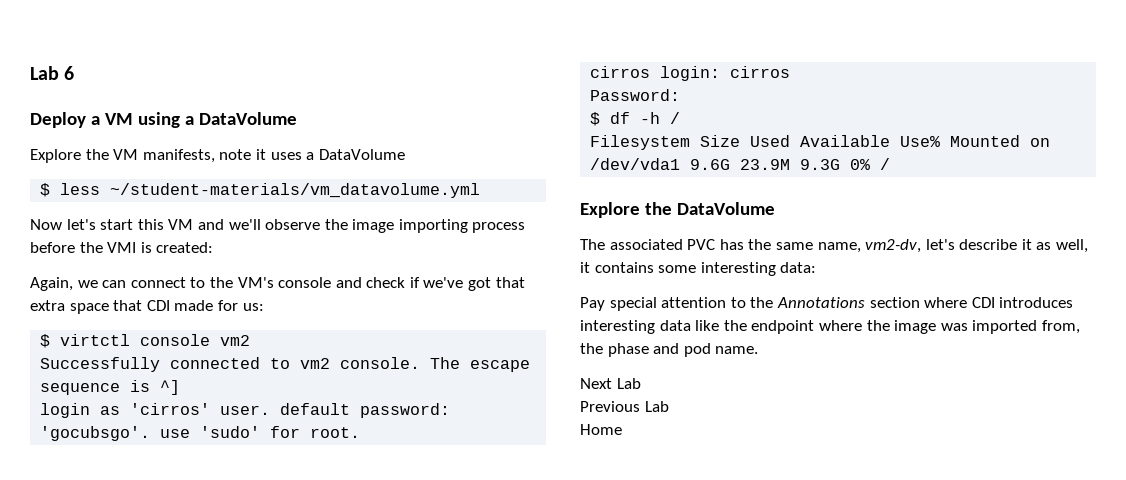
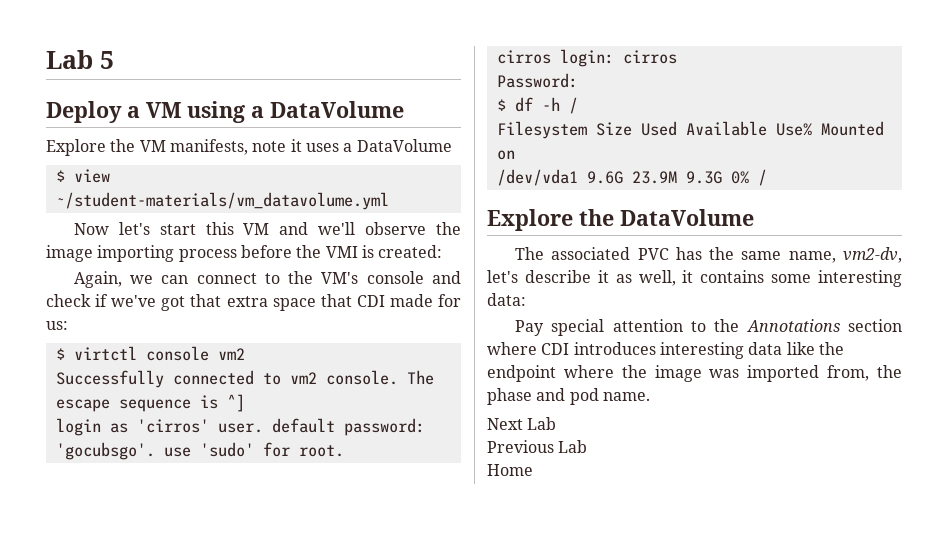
- Lab 6
+ Lab 5
- $ less ~/student-materials/vm_datavolume.yml
+ $ view ~/student-materials/vm_datavolume.yml

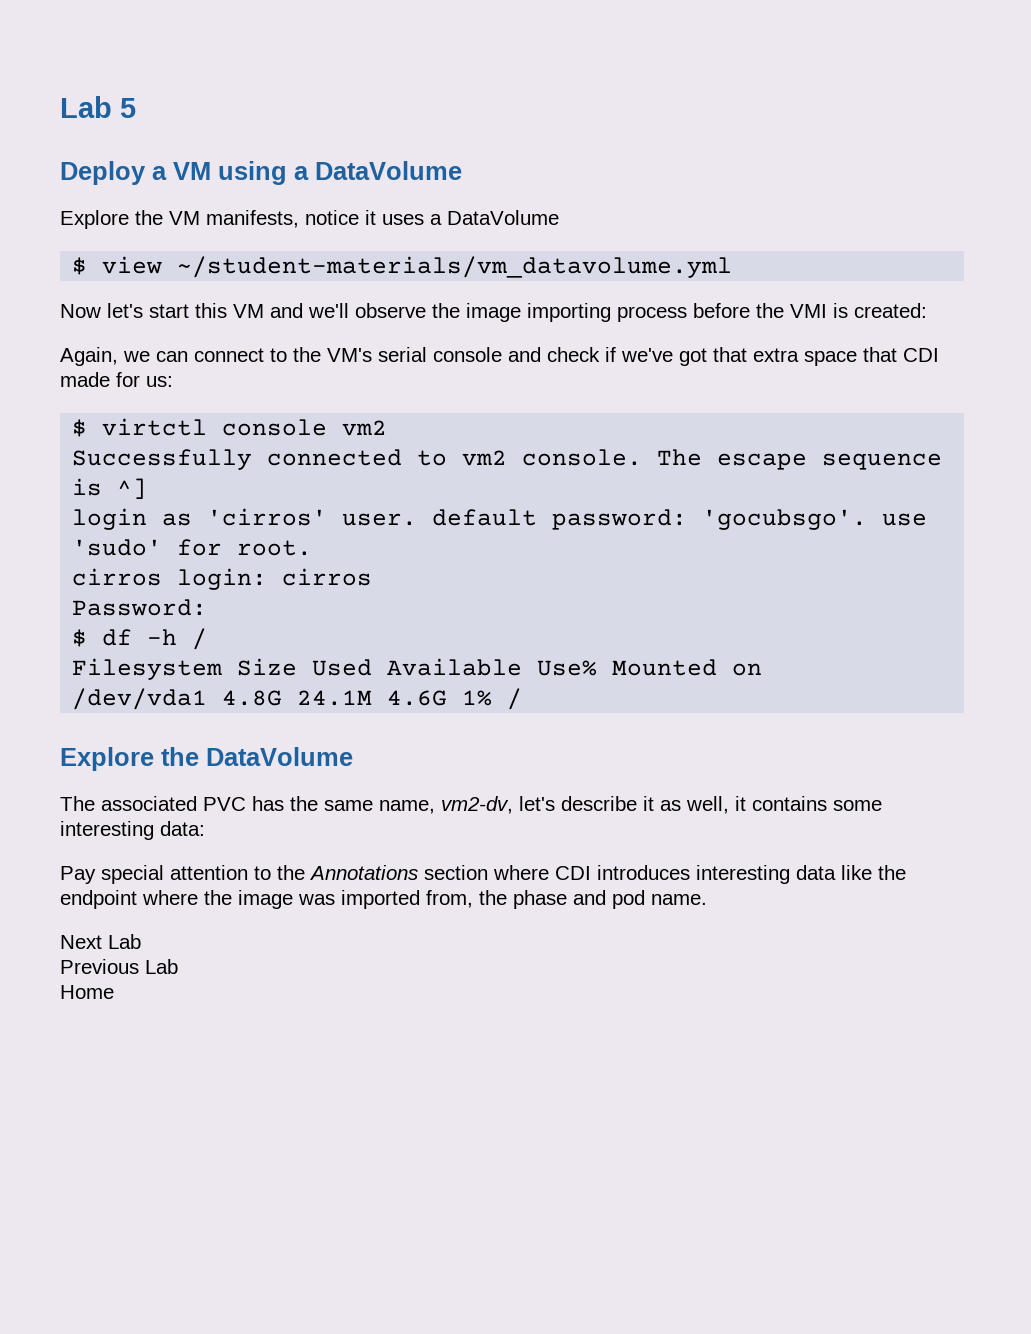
- Explore the VM manifests, note it uses a DataVolume
+ Explore the VM manifests, notice it uses a DataVolume
- Again, we can connect to the VM's console and check if we've got that extra space that CDI made for us:
+ Again, we can connect to the VM's serial console and check if we've got that extra space that CDI made for us:
- /dev/vda1 9.6G 23.9M 9.3G 0% /
+ /dev/vda1 4.8G 24.1M 4.6G 1% /

